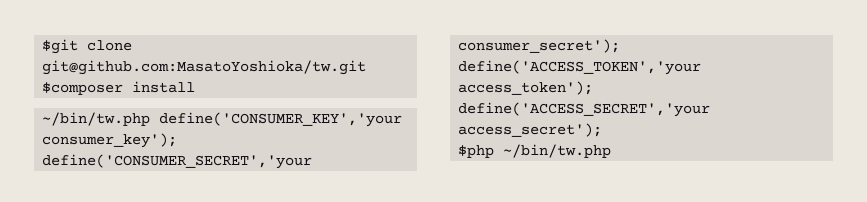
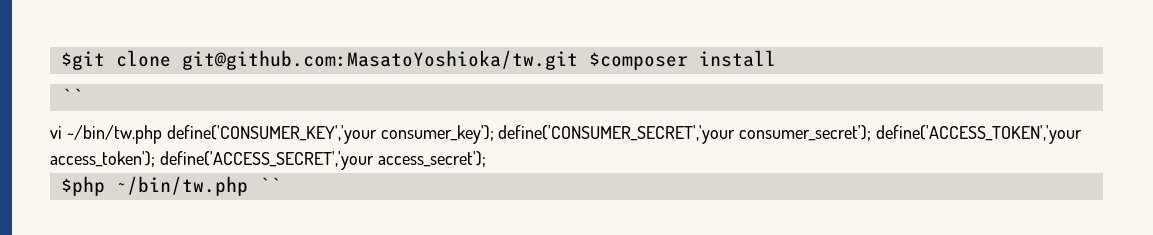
  $git clone git@github.com:MasatoYoshioka/tw.git $composer install
- ~/bin/tw.php define('CONSUMER_KEY','your consumer_key'); define('CONSUMER_SECRET','your consumer_secret'); define('ACCESS_TOKEN','your access_token'); define('ACCESS_SECRET','your access_secret');
+ ``
+ vi ~/bin/tw.php define('CONSUMER_KEY','your consumer_key'); define('CONSUMER_SECRET','your consumer_secret'); define('ACCESS_TOKEN','your access_token'); define('ACCESS_SECRET','your access_secret');
- $php ~/bin/tw.php
+ $php ~/bin/tw.php ``

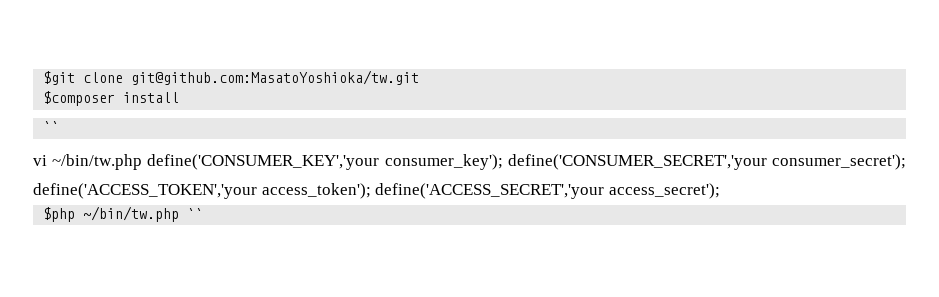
- $git clone git@github.com:MasatoYoshioka/tw.git $composer install
+ $git clone git@github.com:MasatoYoshioka/tw.git
+ $composer install

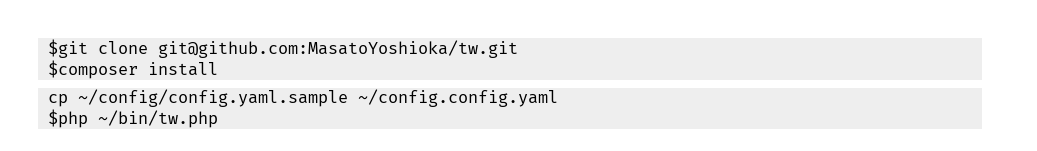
  $composer install
- ``
- vi ~/bin/tw.php define('CONSUMER_KEY','your consumer_key'); define('CONSUMER_SECRET','your consumer_secret'); define('ACCESS_TOKEN','your access_token'); define('ACCESS_SECRET','your access_secret');
+ cp ~/config/config.yaml.sample ~/config.config.yaml
- $php ~/bin/tw.php ``
+ $php ~/bin/tw.php

